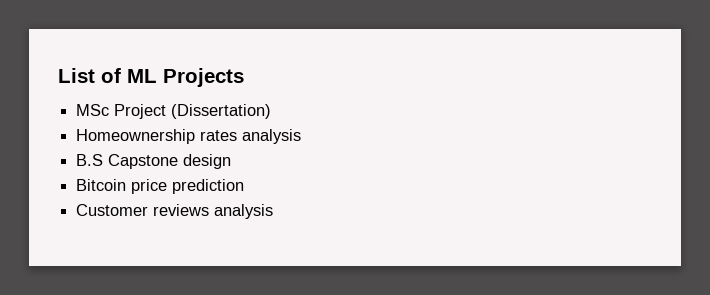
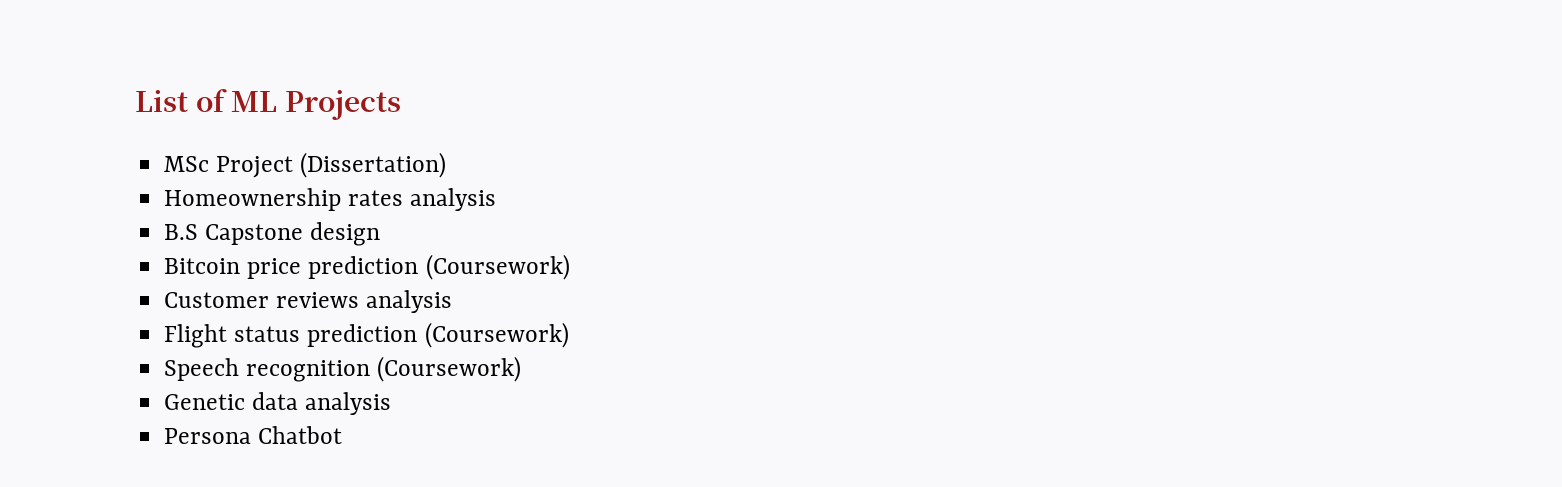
- Bitcoin price prediction
+ Bitcoin price prediction (Coursework)
+ Flight status prediction (Coursework)
+ Speech recognition (Coursework)
+ Genetic data analysis
+ Persona Chatbot

